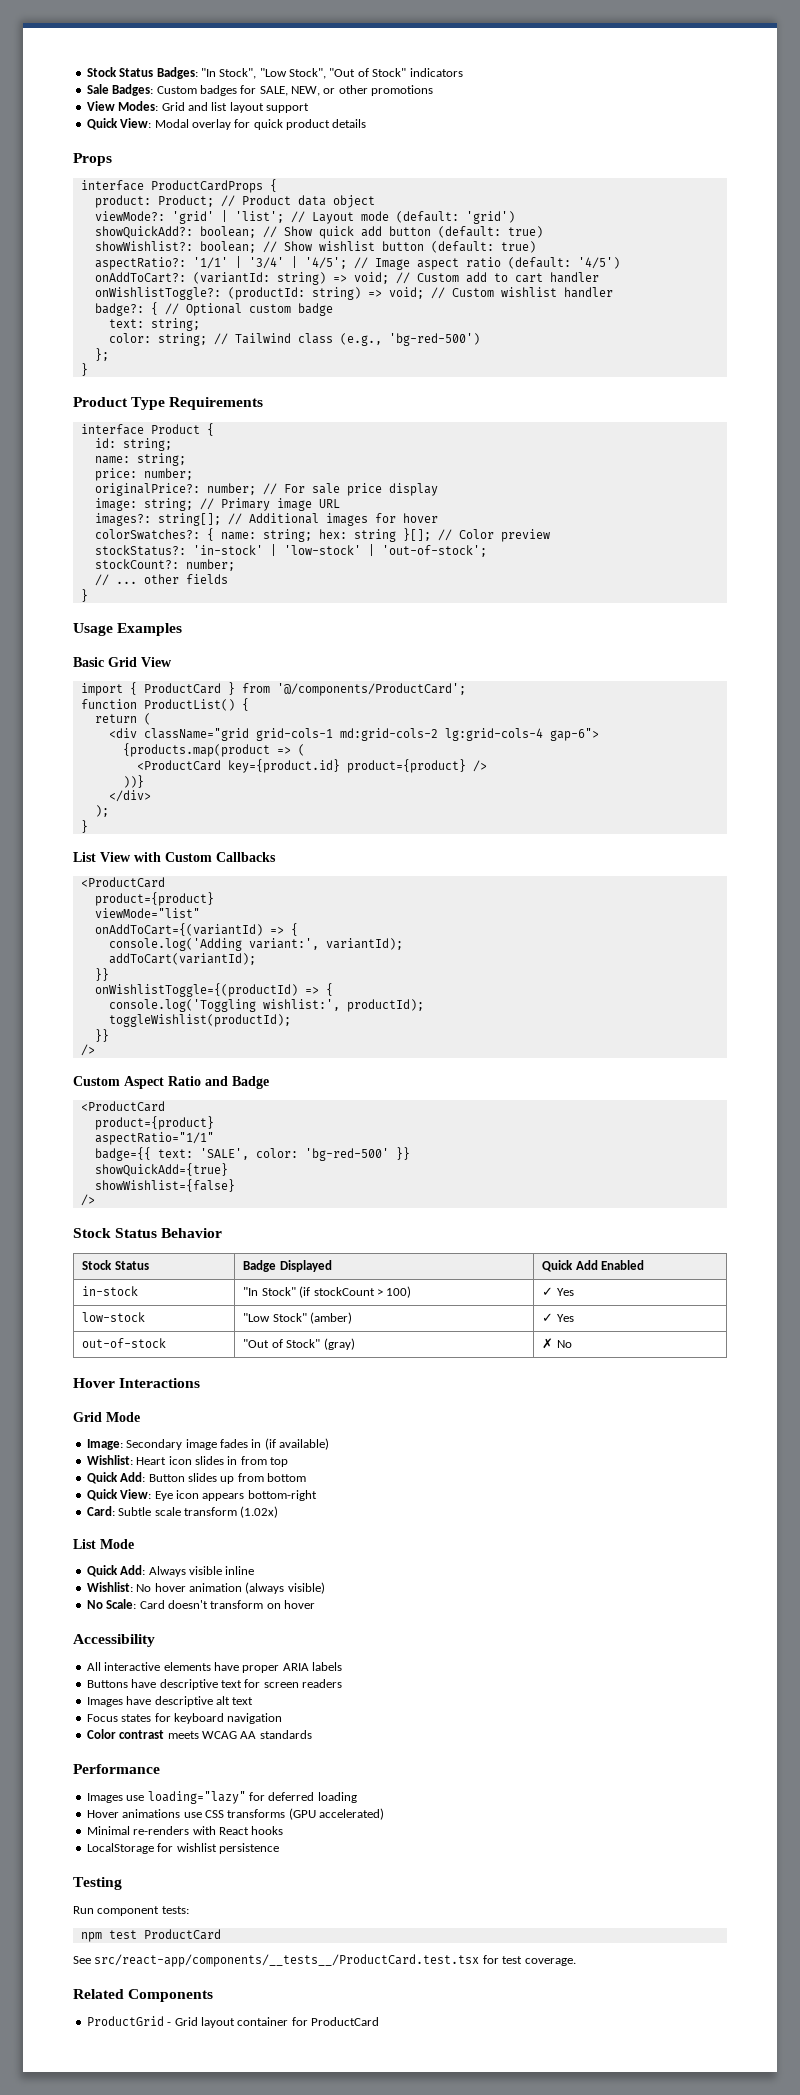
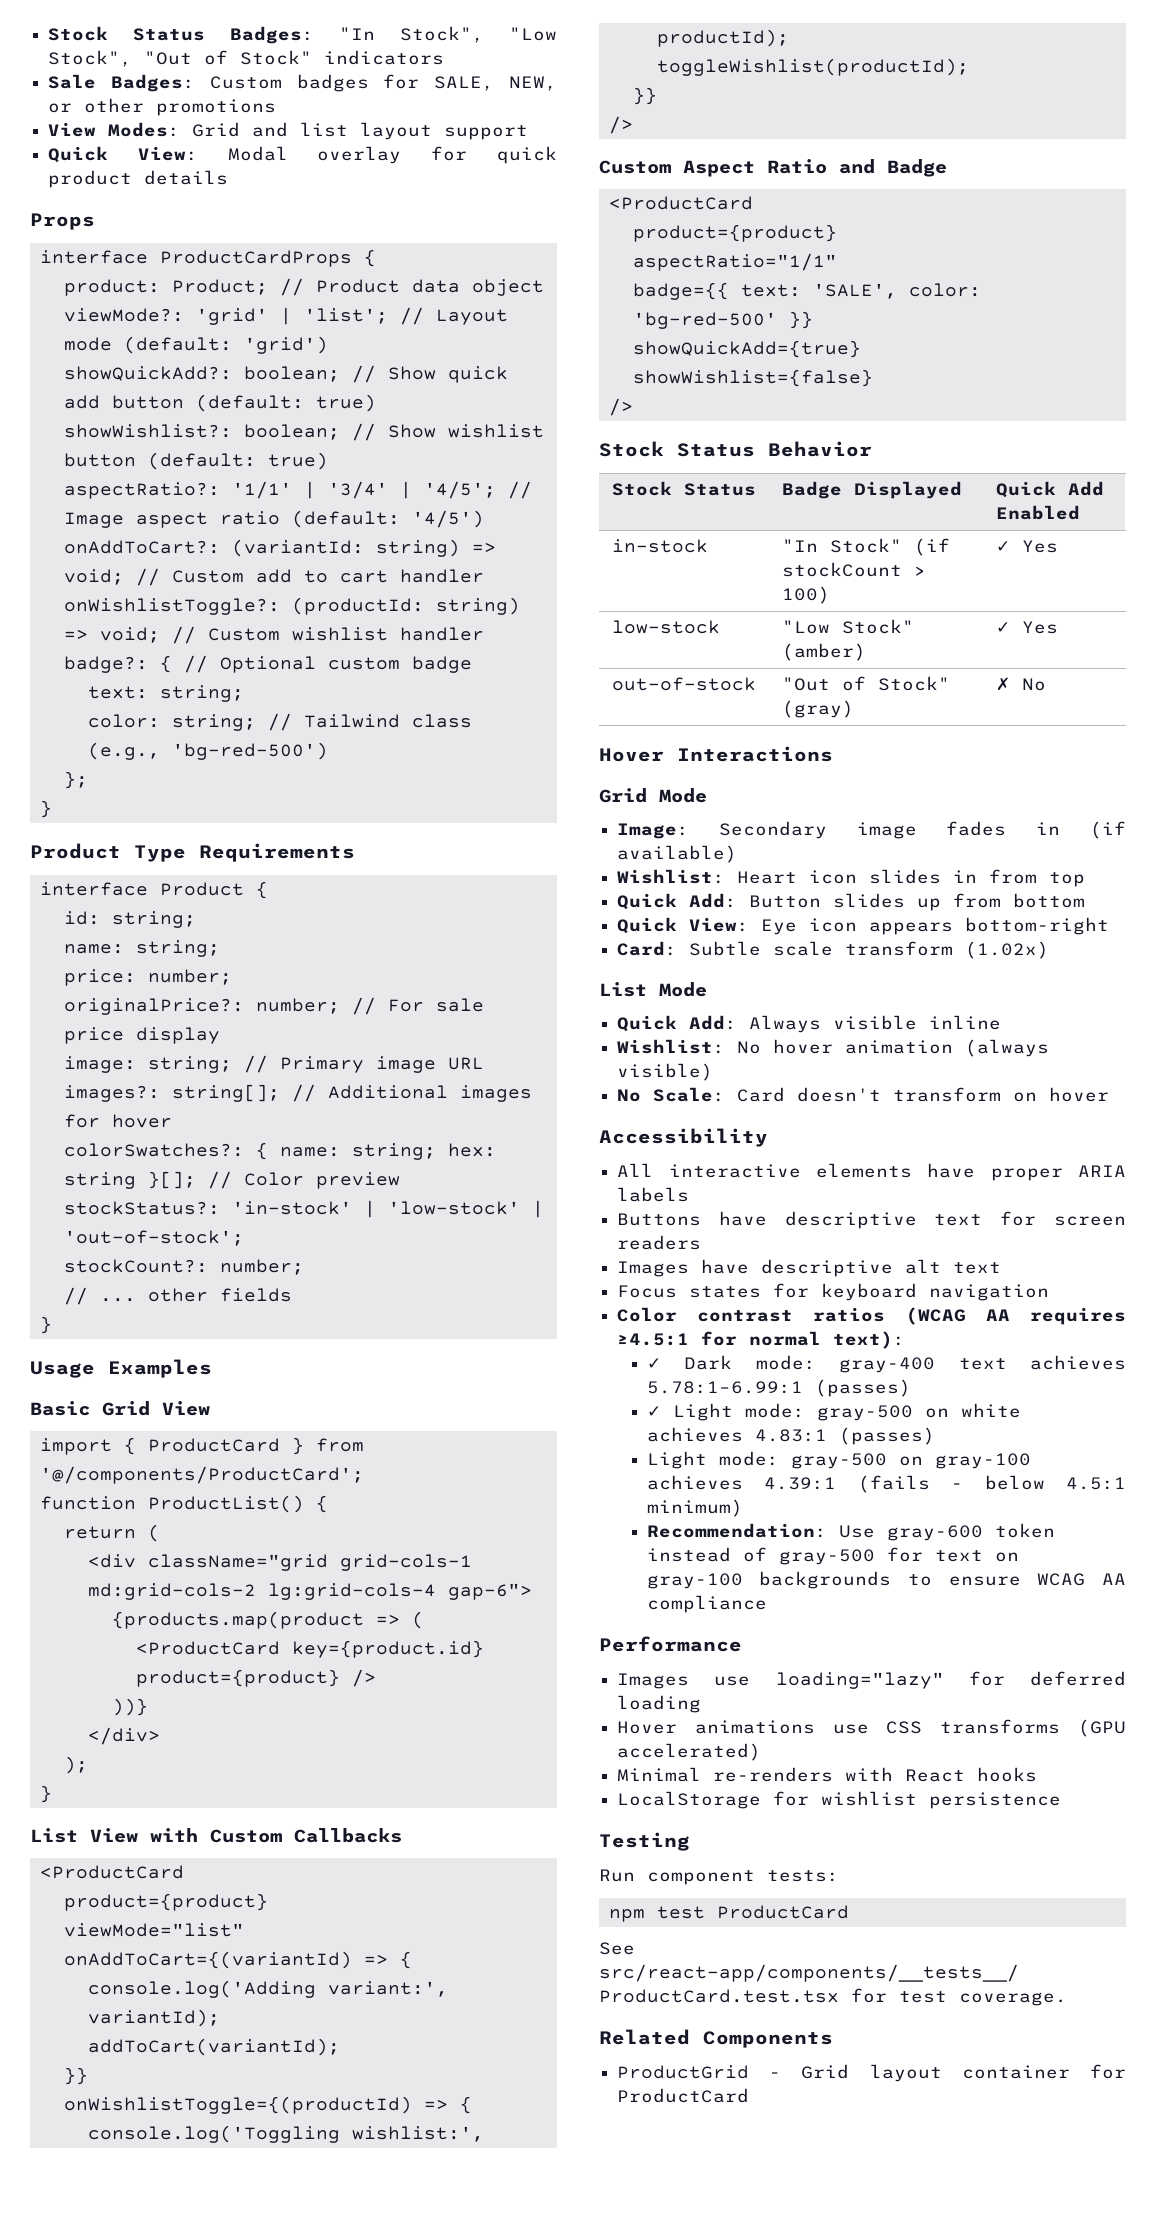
- Color contrast meets WCAG AA standards
+ Color contrast ratios (WCAG AA requires ≥4.5:1 for normal text):
+ ✓ Dark mode: gray-400 text achieves 5.78:1–6.99:1 (passes)
+ ✓ Light mode: gray-500 on white achieves 4.83:1 (passes)
+ Light mode: gray-500 on gray-100 achieves 4.39:1 (fails - below 4.5:1 minimum)
+ Recommendation: Use gray-600 token instead of gray-500 for text on gray-100 backgrounds to ensure WCAG AA compliance

